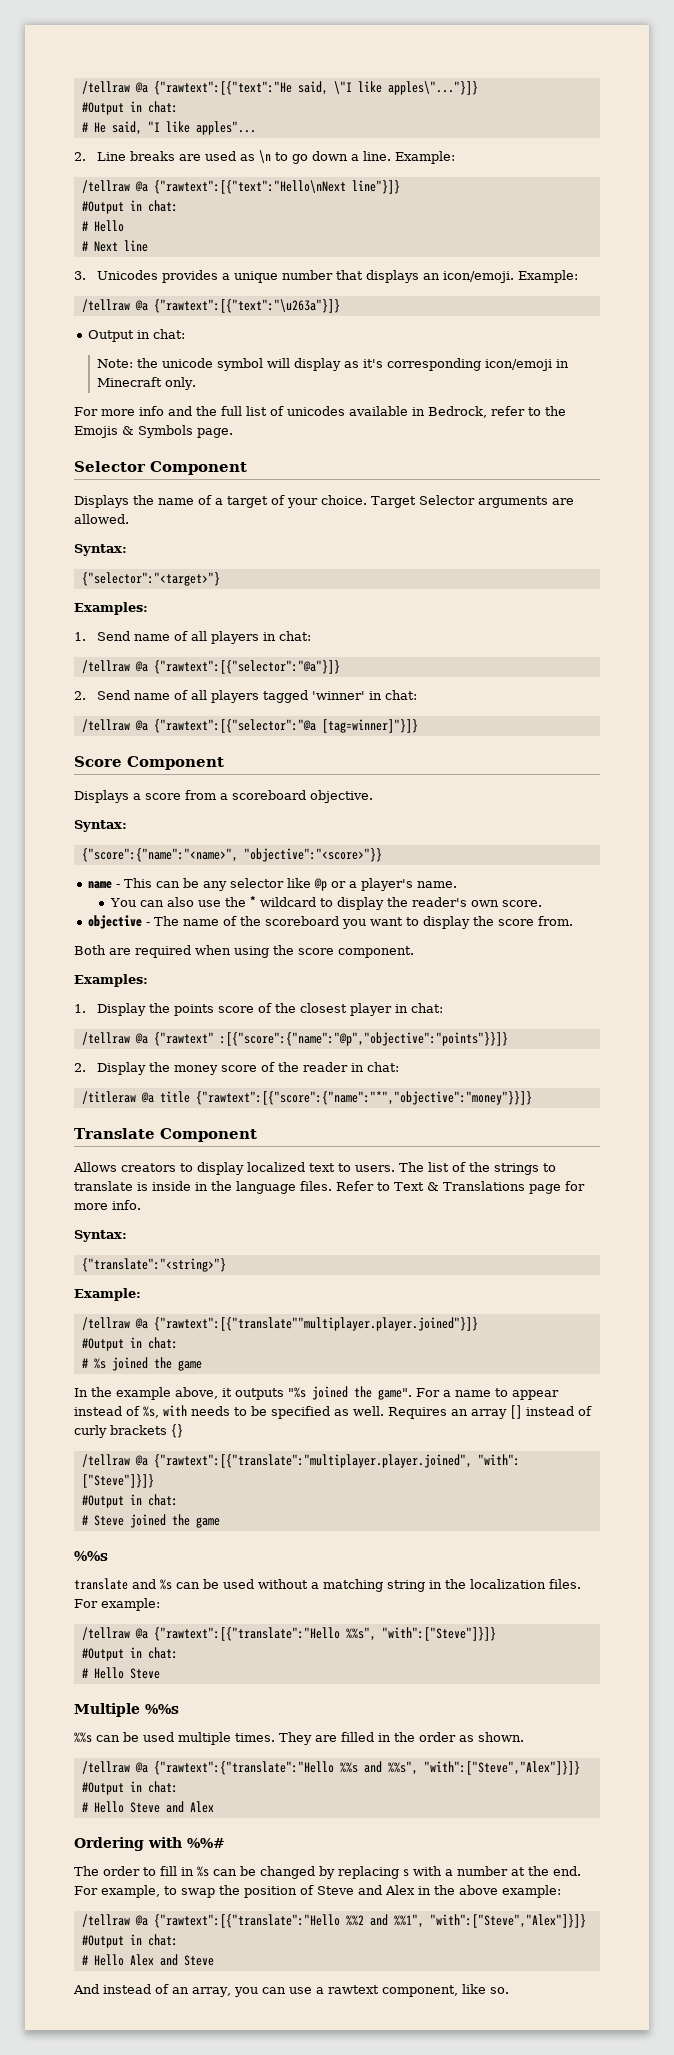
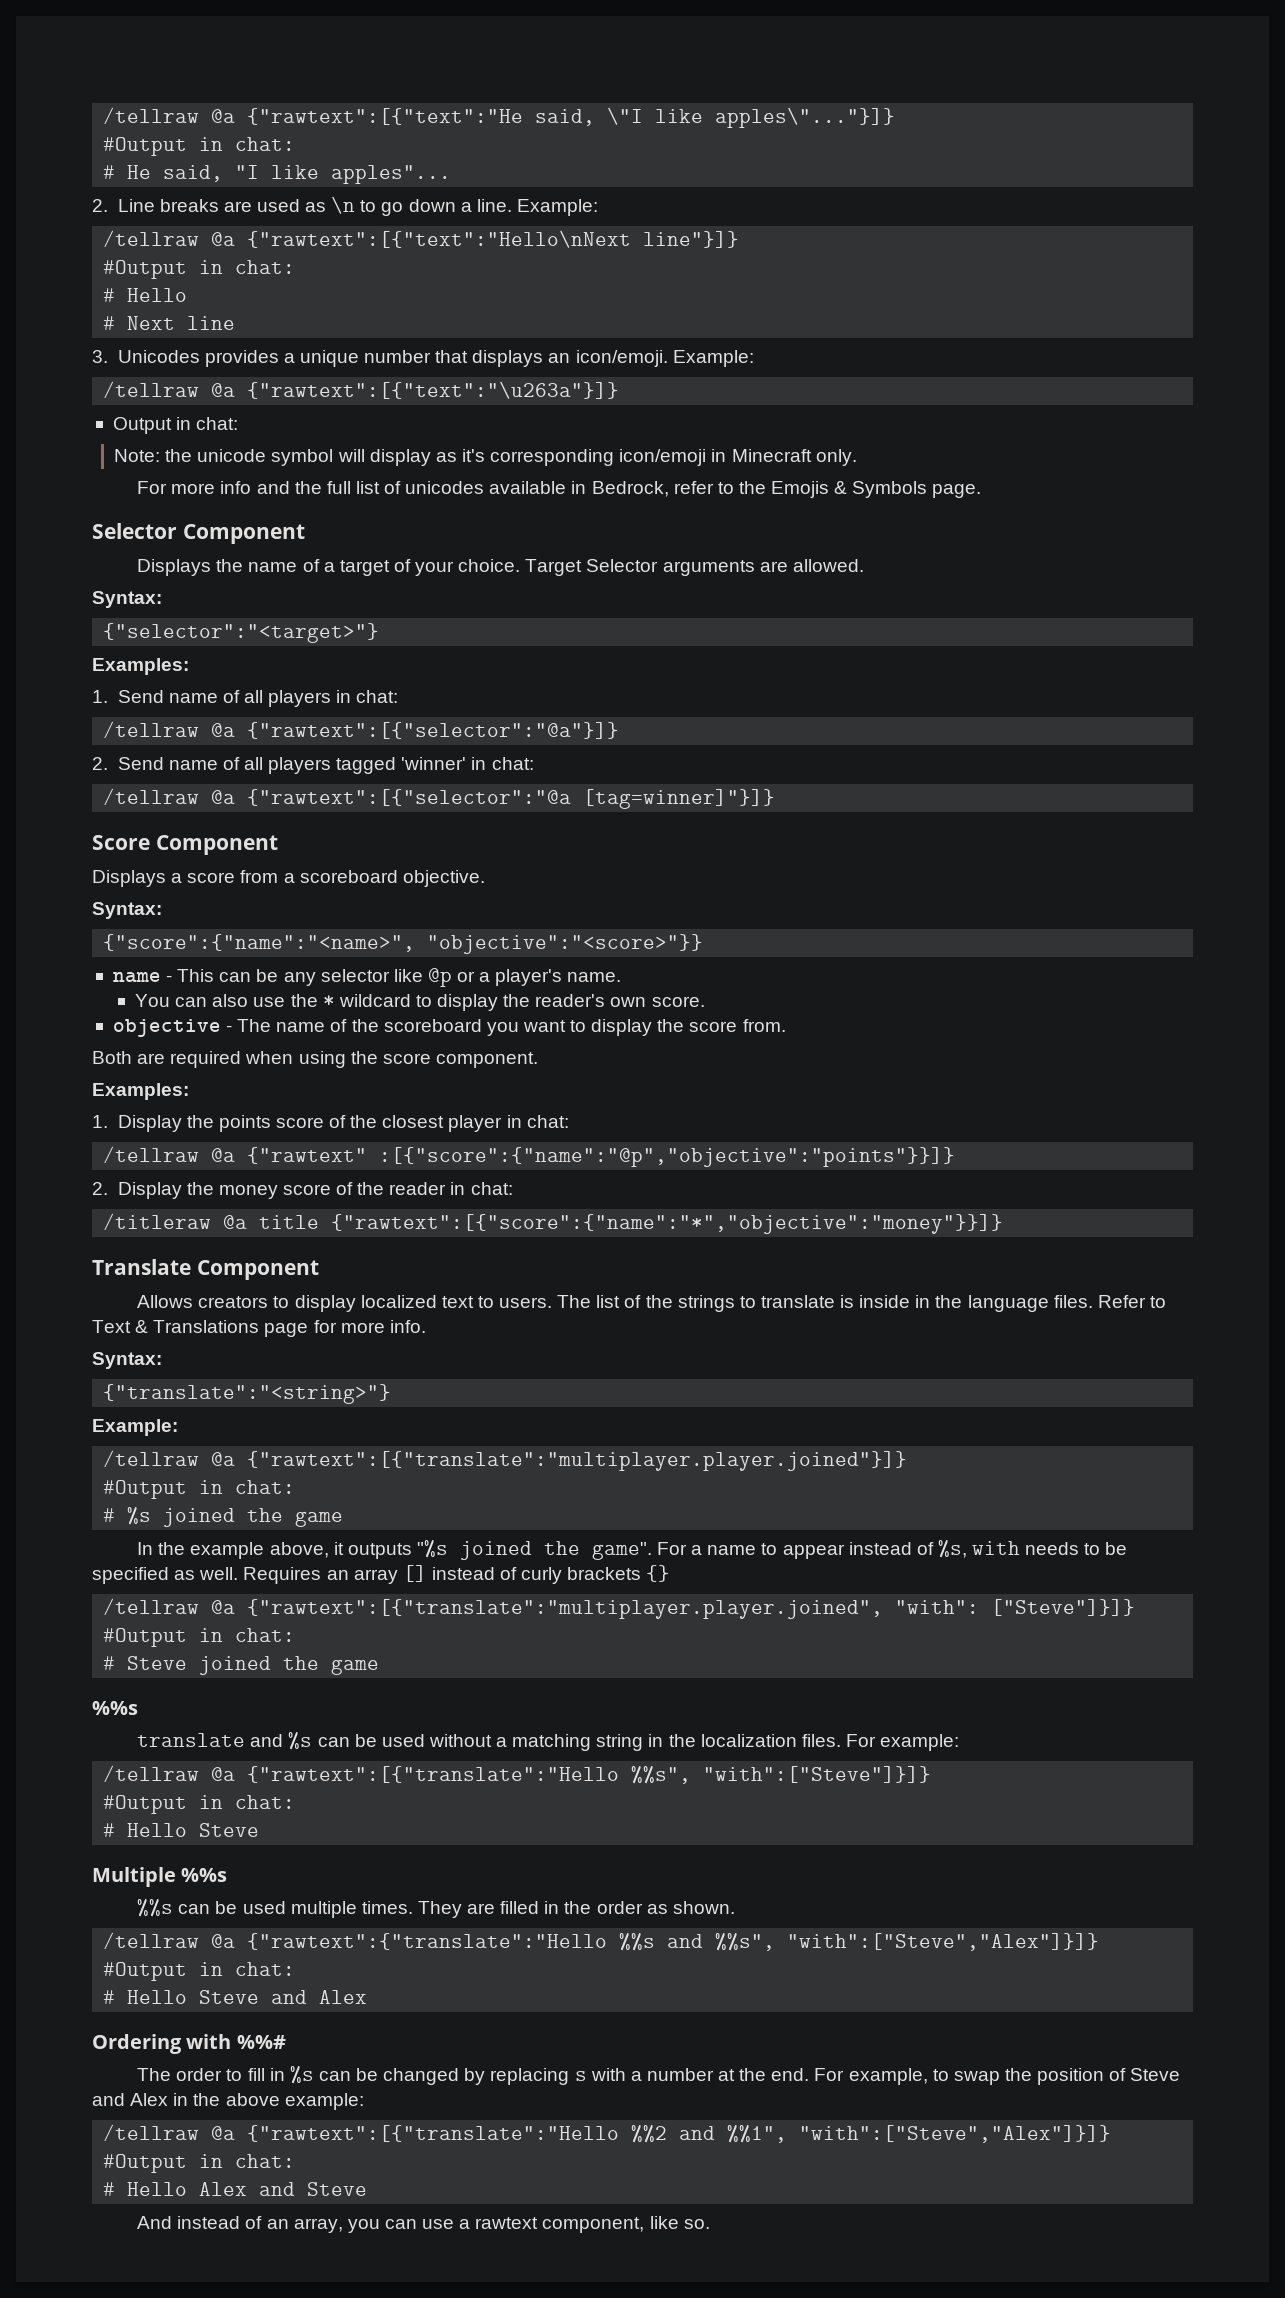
- /tellraw @a {"rawtext":[{"translate""multiplayer.player.joined"}]}
+ /tellraw @a {"rawtext":[{"translate":"multiplayer.player.joined"}]}

